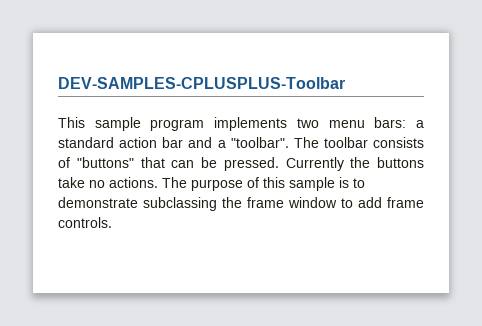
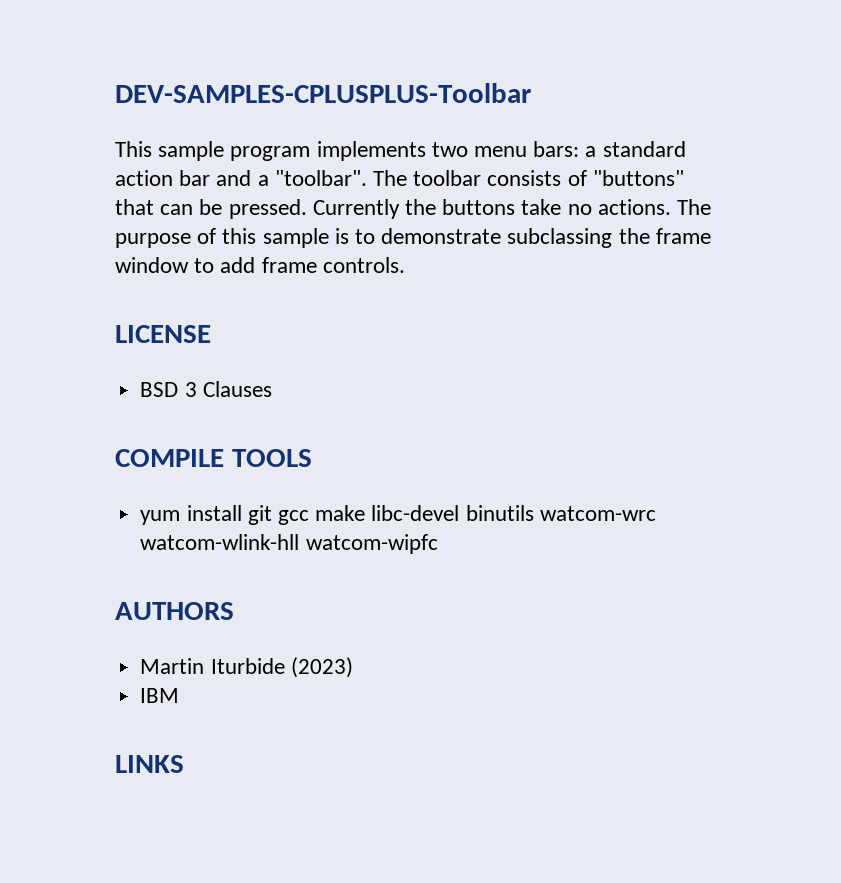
+ LICENSE
+ BSD 3 Clauses
+ COMPILE TOOLS
+ yum install git gcc make libc-devel binutils watcom-wrc watcom-wlink-hll watcom-wipfc
+ AUTHORS
+ Martin Iturbide (2023)
+ IBM
+ LINKS

